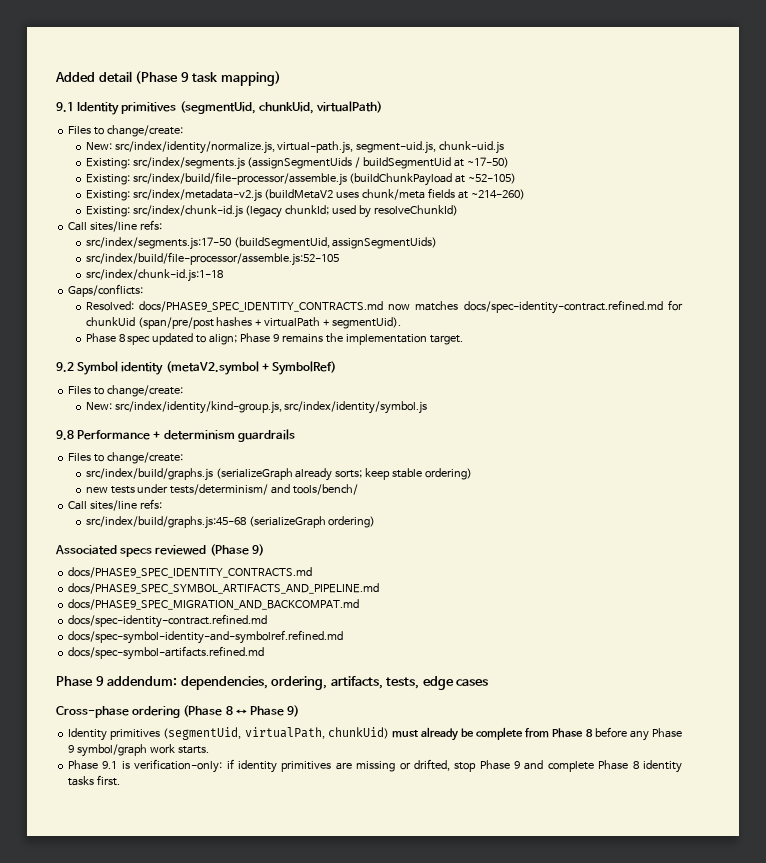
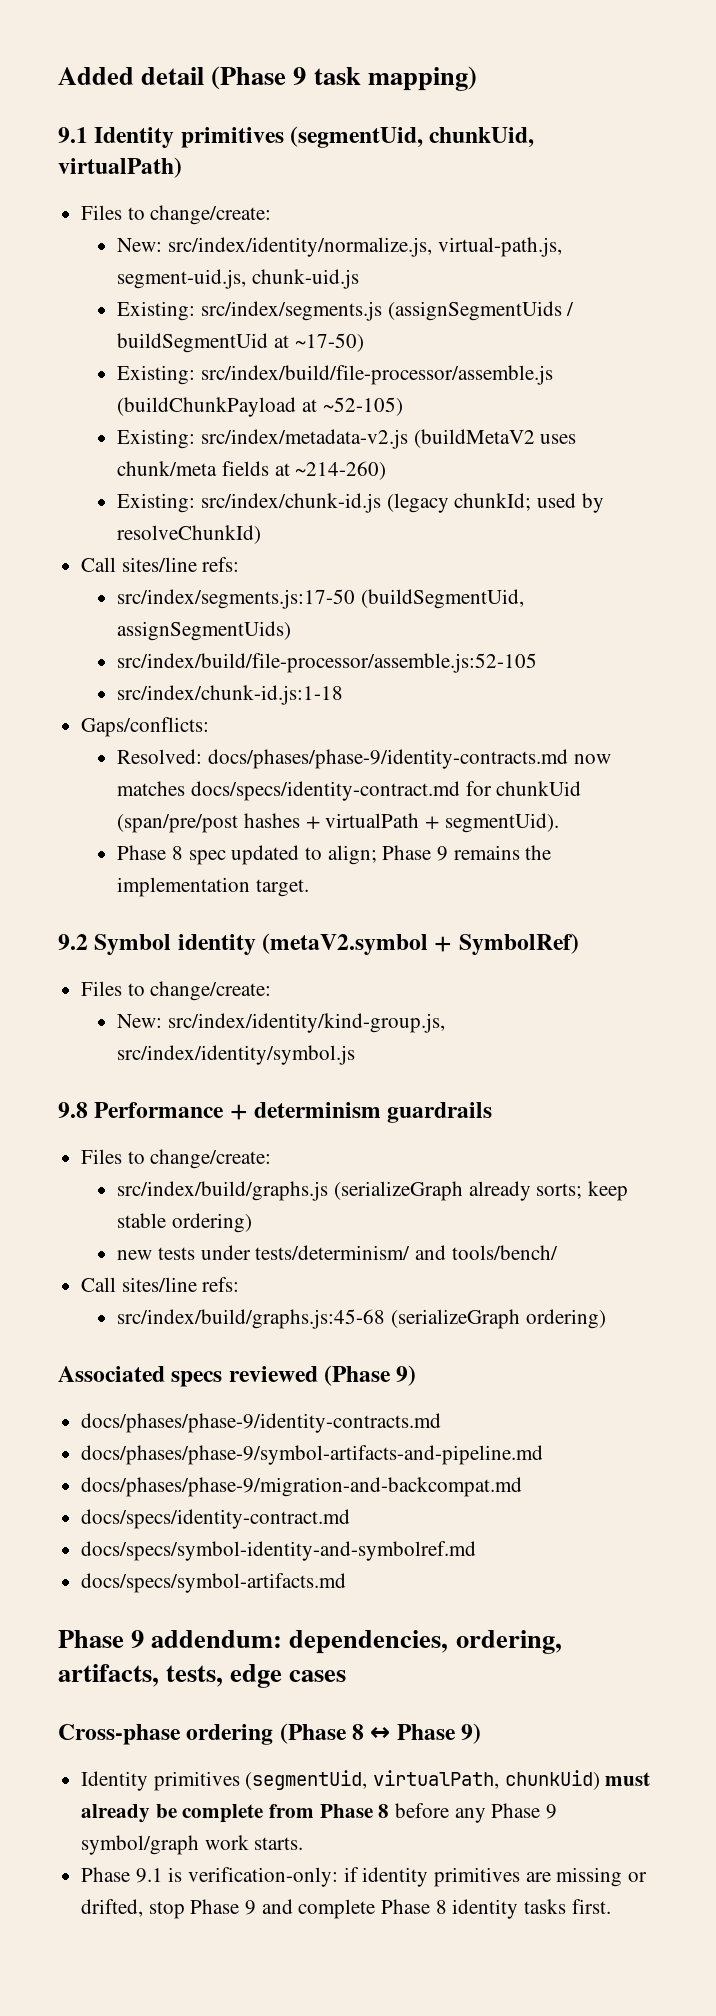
- Resolved: docs/PHASE9_SPEC_IDENTITY_CONTRACTS.md now matches docs/spec-identity-contract.refined.md for chunkUid (span/pre/post hashes + virtualPath + segmentUid).
+ Resolved: docs/phases/phase-9/identity-contracts.md now matches docs/specs/identity-contract.md for chunkUid (span/pre/post hashes + virtualPath + segmentUid).
  Associated specs reviewed (Phase 9)
- docs/PHASE9_SPEC_IDENTITY_CONTRACTS.md
- docs/PHASE9_SPEC_SYMBOL_ARTIFACTS_AND_PIPELINE.md
- docs/PHASE9_SPEC_MIGRATION_AND_BACKCOMPAT.md
- docs/spec-identity-contract.refined.md
- docs/spec-symbol-identity-and-symbolref.refined.md
- docs/spec-symbol-artifacts.refined.md
+ docs/phases/phase-9/identity-contracts.md
+ docs/phases/phase-9/symbol-artifacts-and-pipeline.md
+ docs/phases/phase-9/migration-and-backcompat.md
+ docs/specs/identity-contract.md
+ docs/specs/symbol-identity-and-symbolref.md
+ docs/specs/symbol-artifacts.md

